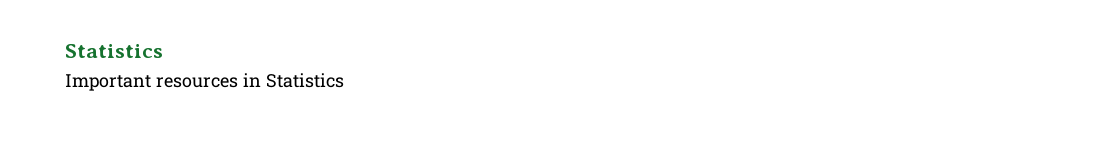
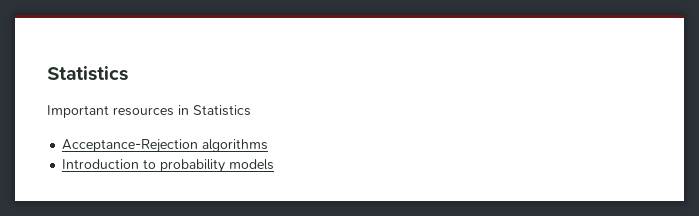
+ Acceptance-Rejection algorithms
+ Introduction to probability models

